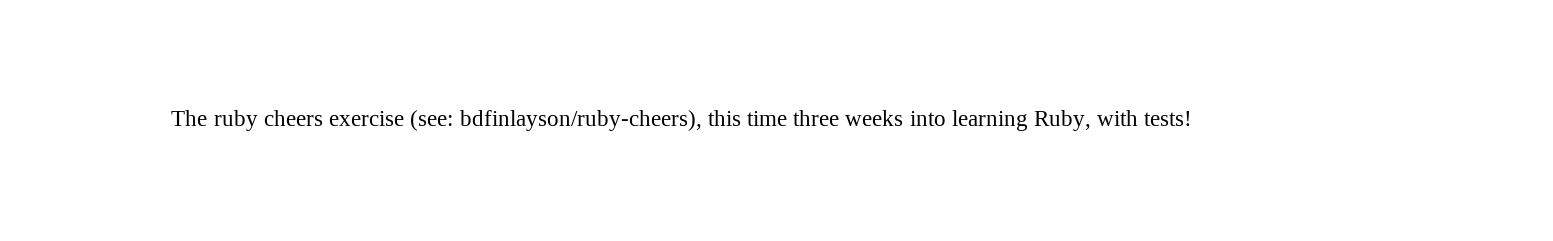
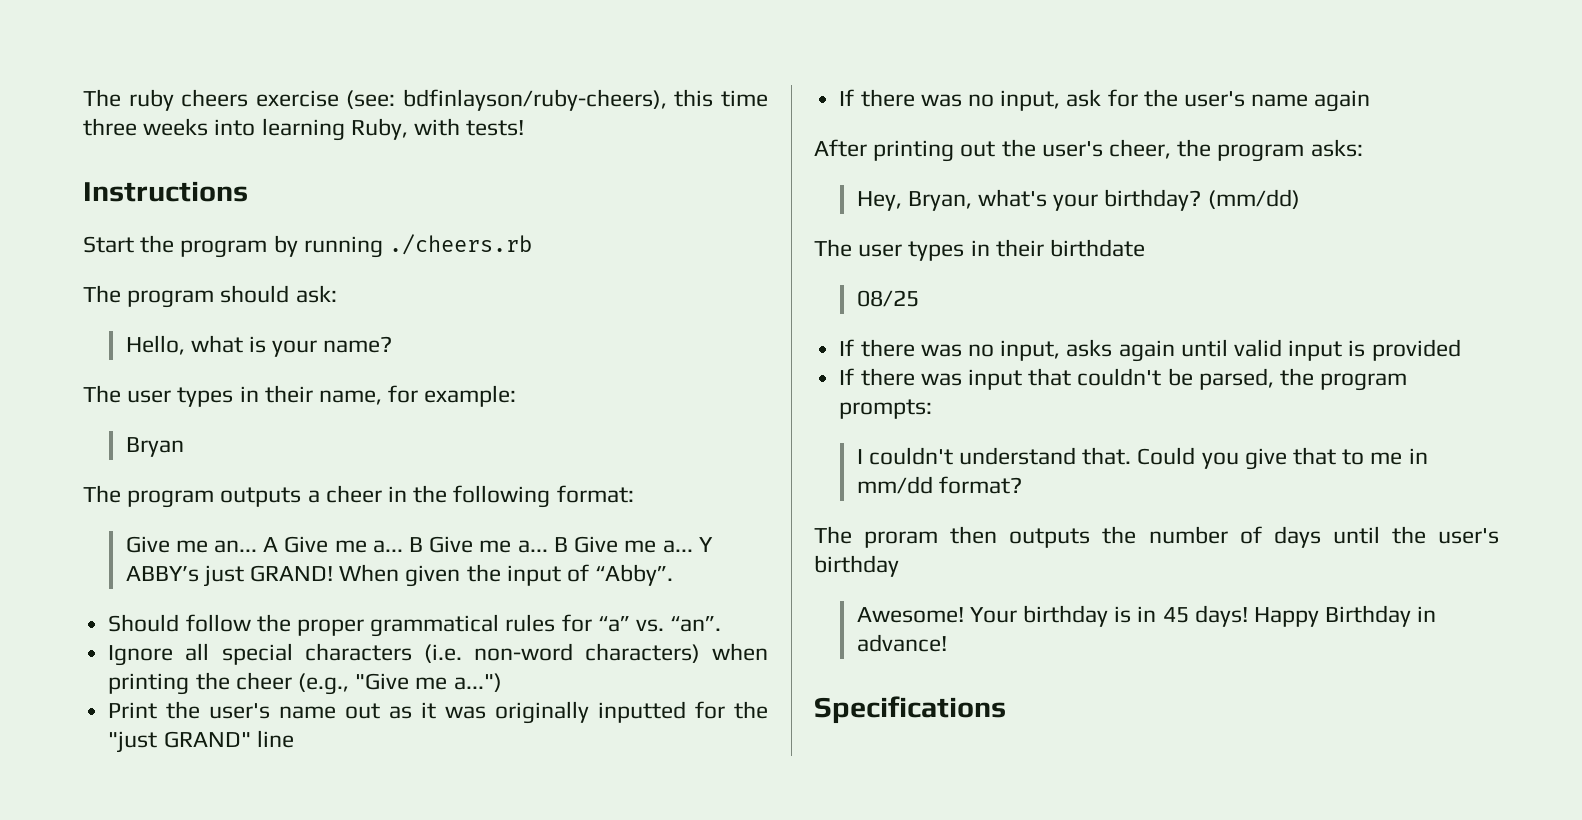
+ Instructions
+ Start the program by running ./cheers.rb
+ The program should ask:
+ Hello, what is your name?
+ The user types in their name, for example:
+ Bryan
+ The program outputs a cheer in the following format:
+ Give me an... A Give me a... B Give me a... B Give me a... Y ABBY’s just GRAND! When given the input of “Abby”.
+ Should follow the proper grammatical rules for “a” vs. “an”.
+ Ignore all special characters (i.e. non-word characters) when printing the cheer (e.g., "Give me a...")
+ Print the user's name out as it was originally inputted for the "just GRAND" line
+ If there was no input, ask for the user's name again
+ After printing out the user's cheer, the program asks:
+ Hey, Bryan, what's your birthday? (mm/dd)
+ The user types in their birthdate
+ 08/25
+ If there was no input, asks again until valid input is provided
+ If there was input that couldn't be parsed, the program prompts:
+ I couldn't understand that. Could you give that to me in mm/dd format?
+ The proram then outputs the number of days until the user's birthday
+ Awesome! Your birthday is in 45 days! Happy Birthday in advance!
+ Specifications

